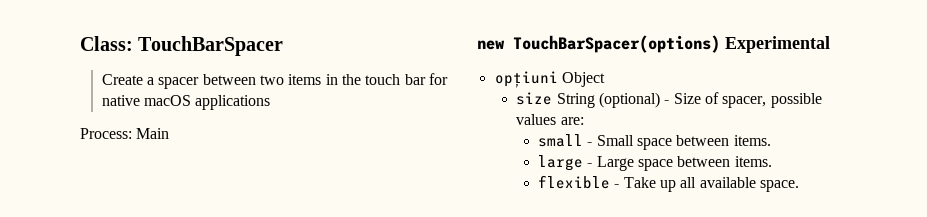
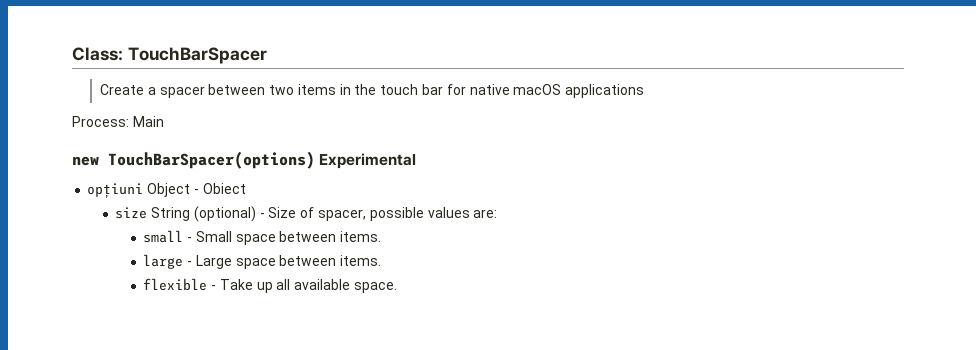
- opțiuni Object
+ opțiuni Object - Obiect

